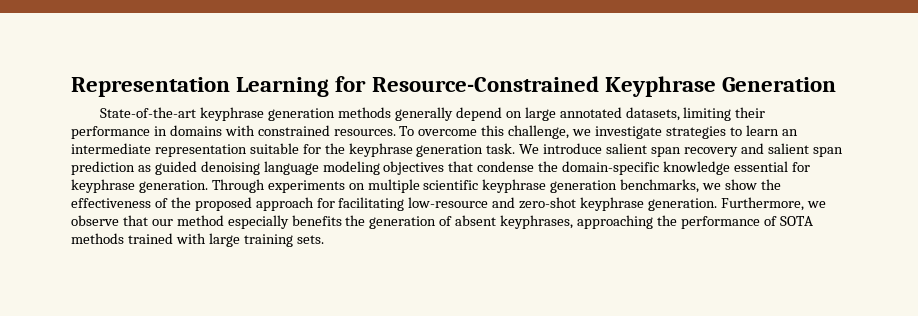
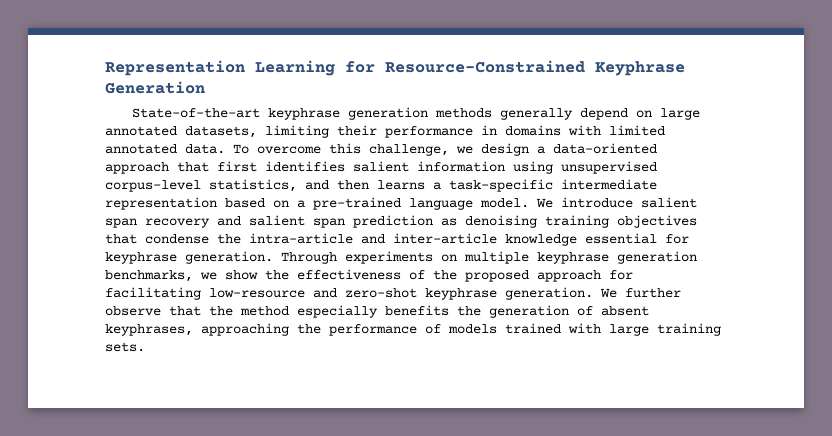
- State-of-the-art keyphrase generation methods generally depend on large annotated datasets, limiting their performance in domains with constrained resources.
+ State-of-the-art keyphrase generation methods generally depend on large annotated datasets, limiting their performance in domains with limited annotated data.
- To overcome this challenge, we investigate strategies to learn an intermediate representation suitable for the keyphrase generation task.
+ To overcome this challenge, we design a data-oriented approach that first identifies salient information using unsupervised corpus-level statistics, and then learns a task-specific intermediate representation based on a pre-trained language model.
- We introduce salient span recovery and salient span prediction as guided denoising language modeling objectives that condense the domain-specific knowledge essential for keyphrase generation.
+ We introduce salient span recovery and salient span prediction as denoising training objectives that condense the intra-article and inter-article knowledge essential for keyphrase generation.
- Through experiments on multiple scientific keyphrase generation benchmarks, we show the effectiveness of the proposed approach for facilitating low-resource and zero-shot keyphrase generation.
+ Through experiments on multiple keyphrase generation benchmarks, we show the effectiveness of the proposed approach for facilitating low-resource and zero-shot keyphrase generation.
- Furthermore, we observe that our method especially benefits the generation of absent keyphrases, approaching the performance of SOTA methods trained with large training sets.
+ We further observe that the method especially benefits the generation of absent keyphrases, approaching the performance of models trained with large training sets.

